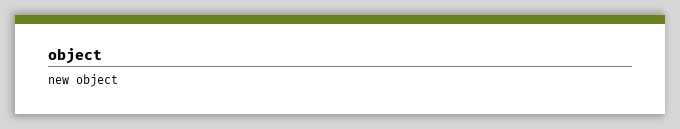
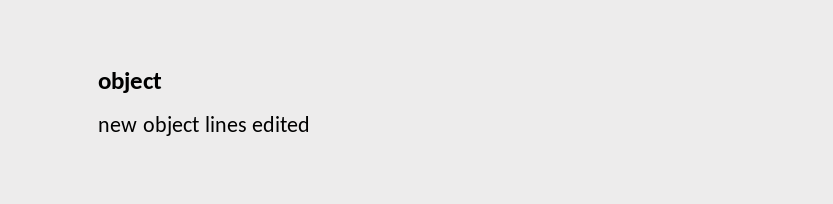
- new object
+ new object lines edited

